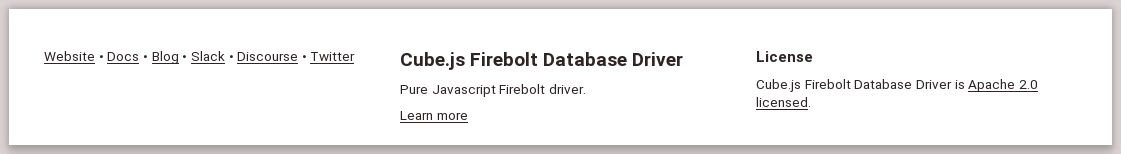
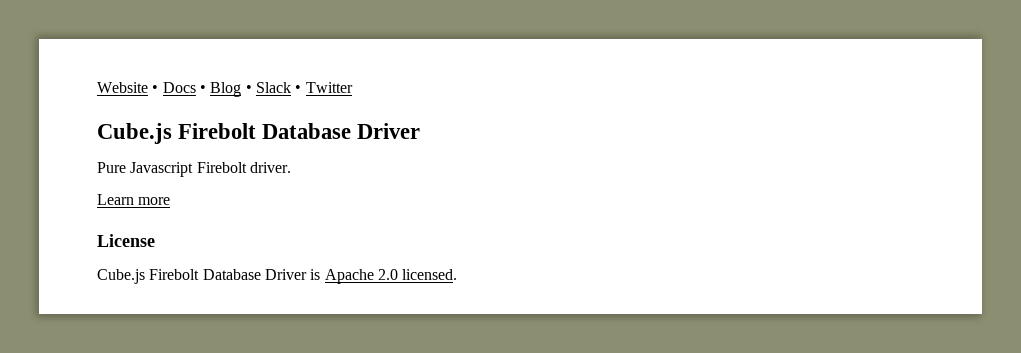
- Website • Docs • Blog • Slack • Discourse • Twitter
+ Website • Docs • Blog • Slack • Twitter

